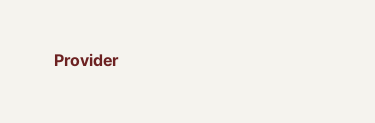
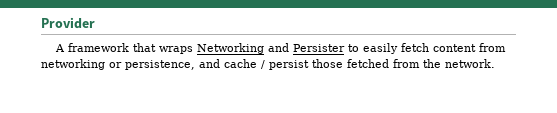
+ A framework that wraps Networking and Persister to easily fetch content from networking or persistence, and cache / persist those fetched from the network.

